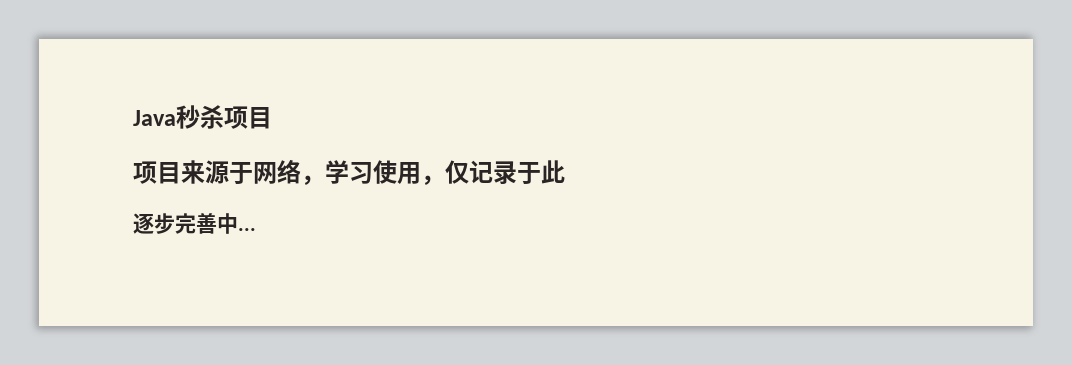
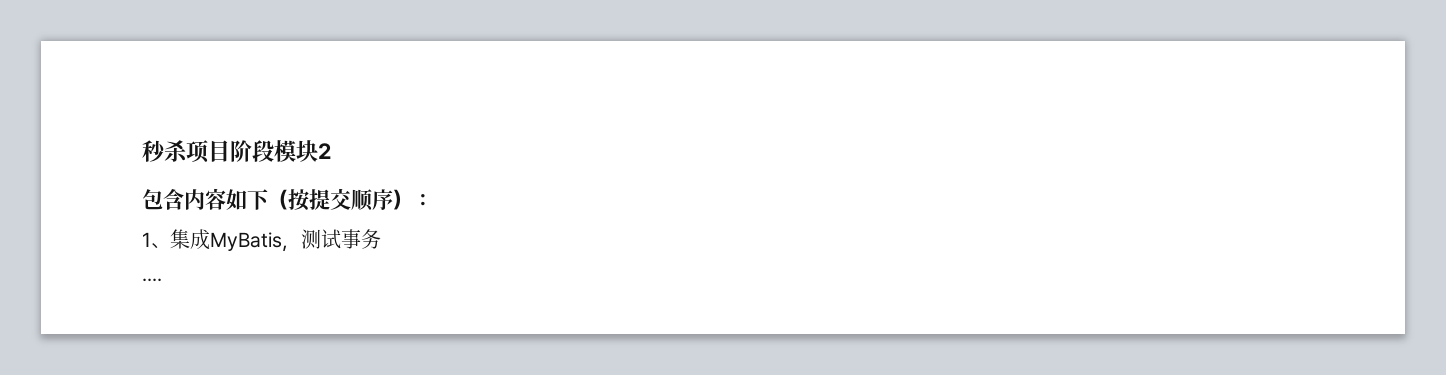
- Java秒杀项目
- 项目来源于网络，学习使用，仅记录于此
- 逐步完善中...
+ 秒杀项目阶段模块2
+ 包含内容如下（按提交顺序）：
+ 1、集成MyBatis，测试事务
+ ....

